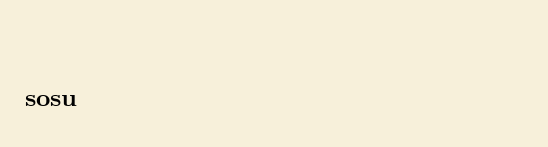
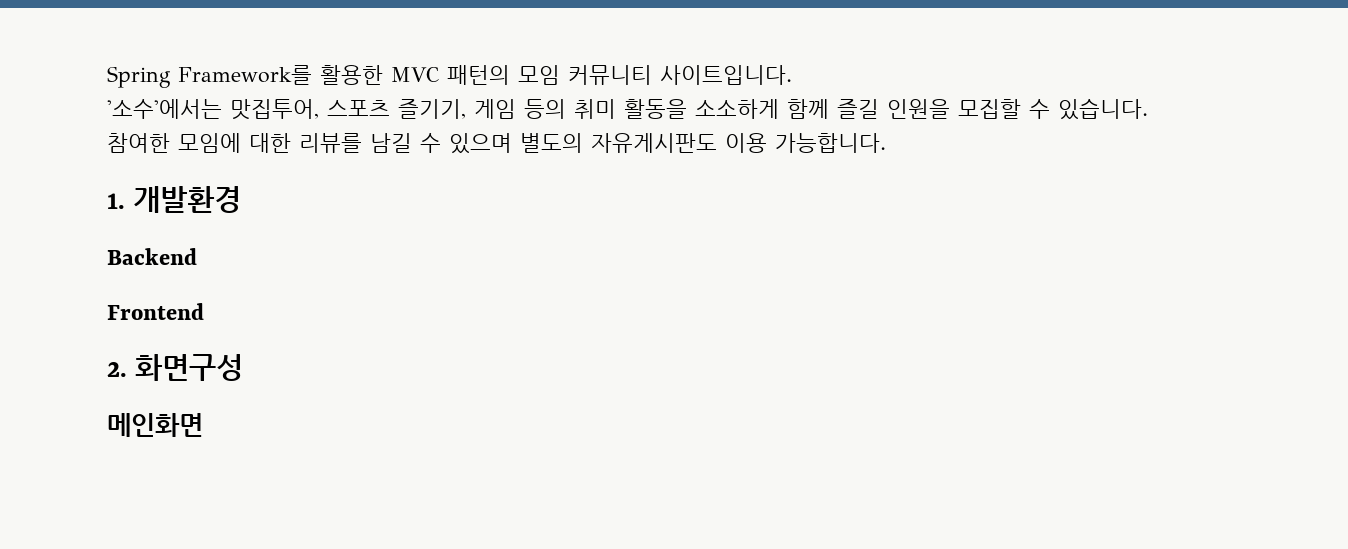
- sosu
+ Spring Framework를 활용한 MVC 패턴의 모임 커뮤니티 사이트입니다.
+ '소수'에서는 맛집투어, 스포츠 즐기기, 게임 등의 취미 활동을 소소하게 함께 즐길 인원을 모집할 수 있습니다.
+ 참여한 모임에 대한 리뷰를 남길 수 있으며 별도의 자유게시판도 이용 가능합니다.
+ 1. 개발환경
+ Backend
+ Frontend
+ 2. 화면구성
+ 메인화면

